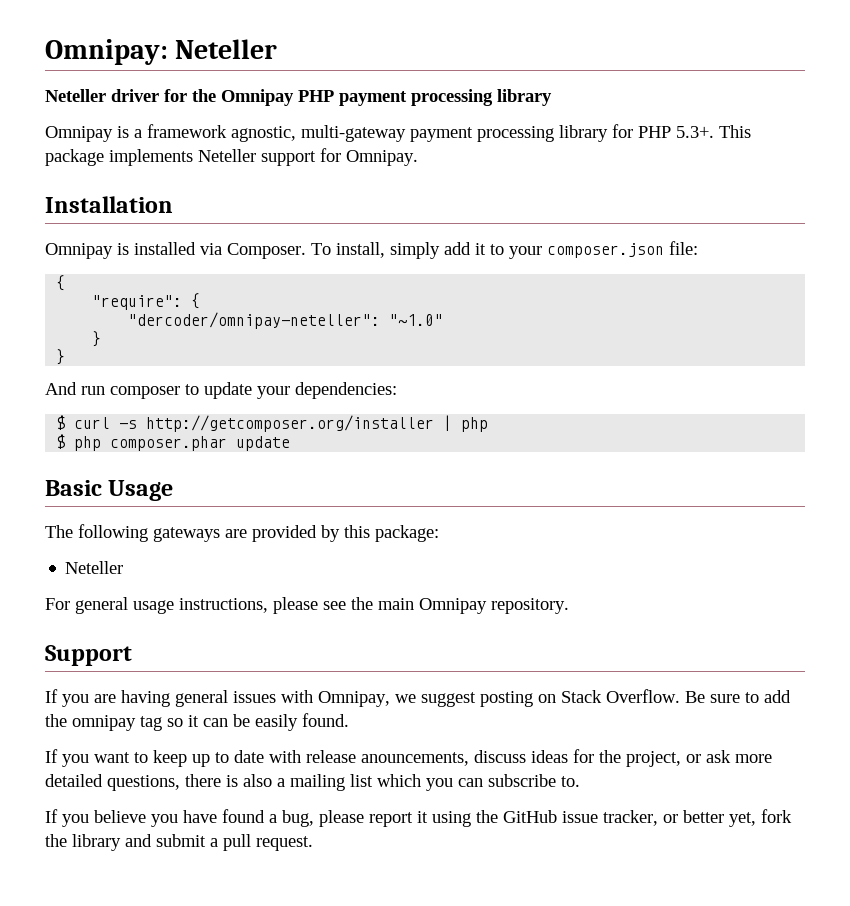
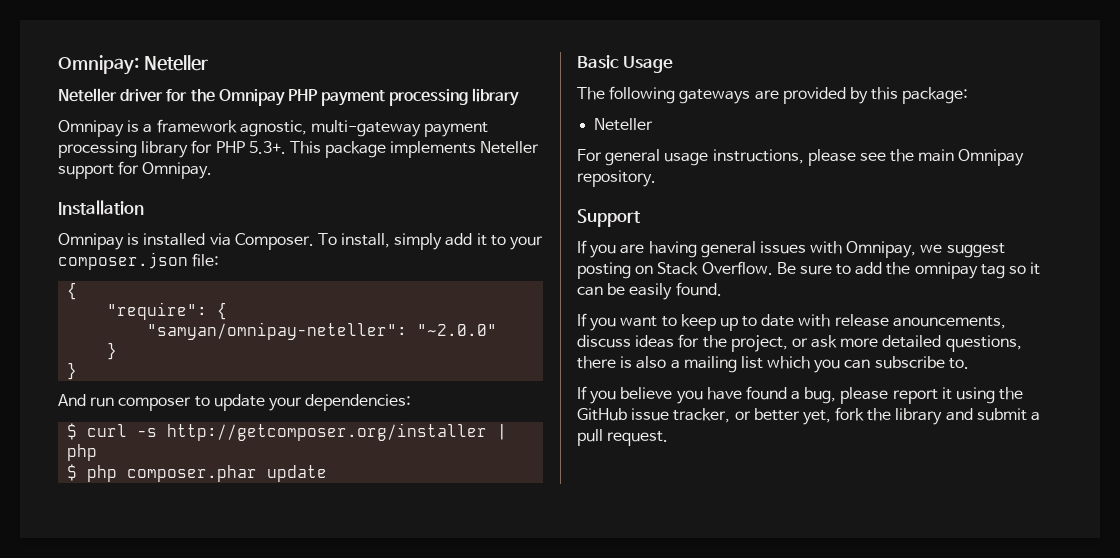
- "dercoder/omnipay-neteller": "~1.0"
+ "samyan/omnipay-neteller": "~2.0.0"

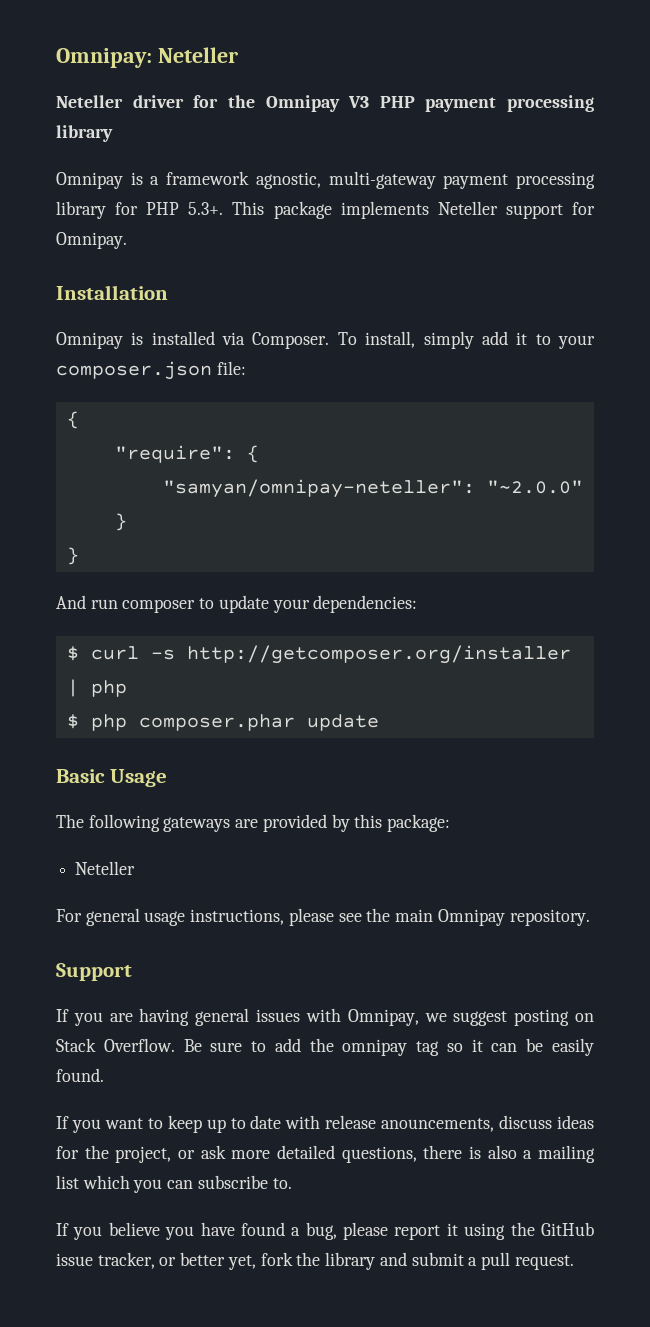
- Neteller driver for the Omnipay PHP payment processing library
+ Neteller driver for the Omnipay V3 PHP payment processing library

